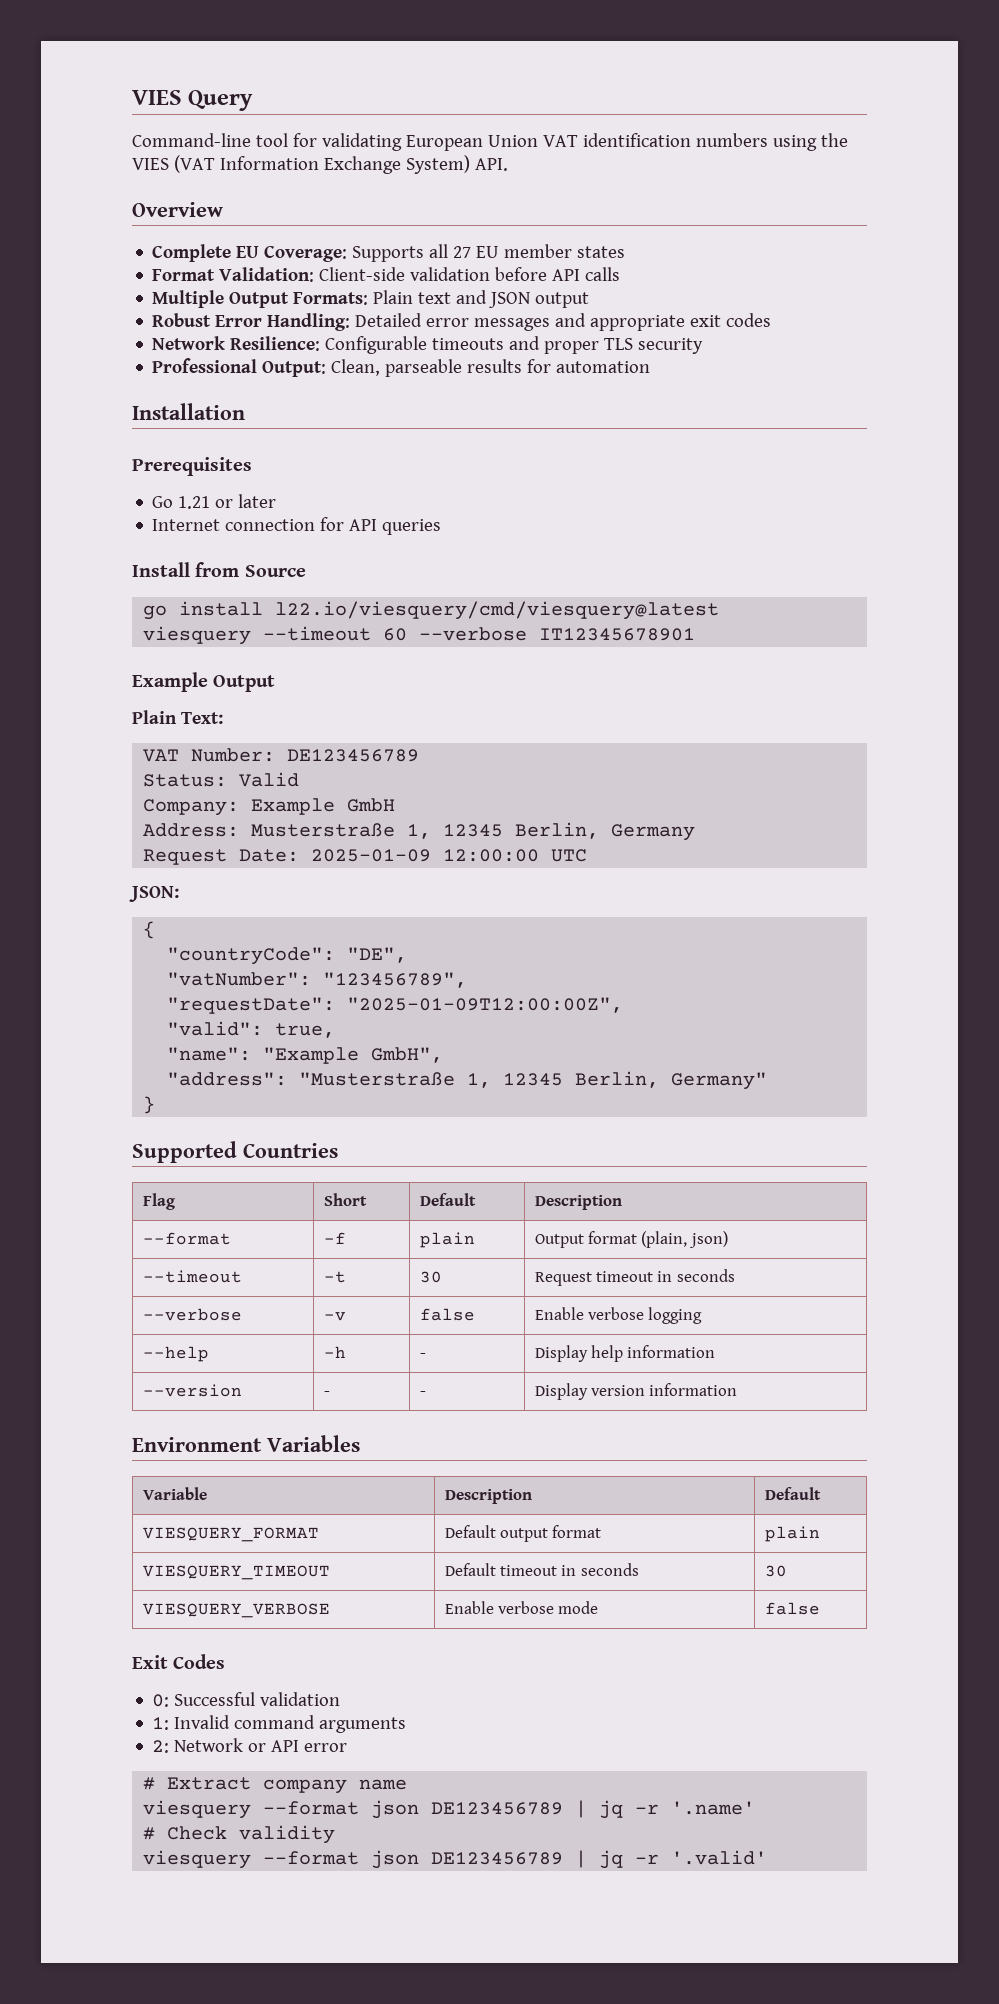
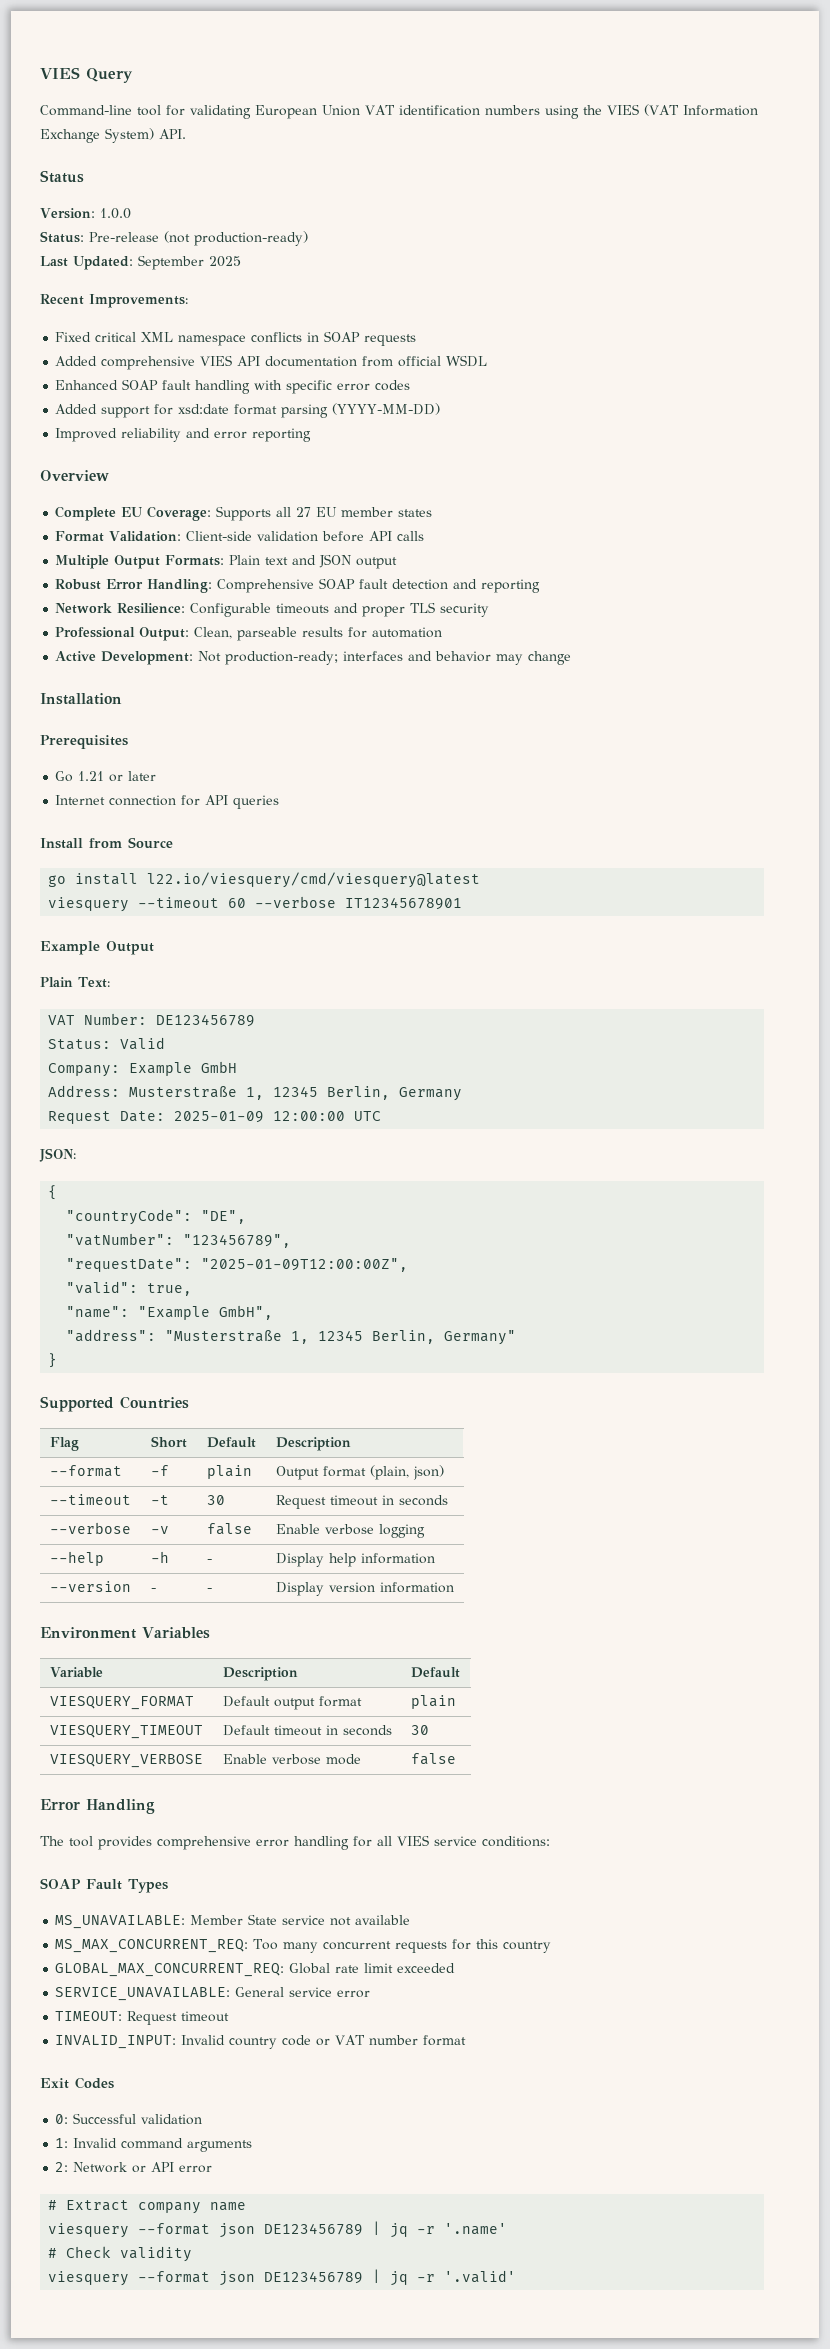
+ Status
+ Version: 1.0.0
+ Status: Pre-release (not production-ready)
+ Last Updated: September 2025
+ Recent Improvements:
+ Fixed critical XML namespace conflicts in SOAP requests
+ Added comprehensive VIES API documentation from official WSDL
+ Enhanced SOAP fault handling with specific error codes
+ Added support for xsd:date format parsing (YYYY-MM-DD)
+ Improved reliability and error reporting
- Robust Error Handling: Detailed error messages and appropriate exit codes
+ Robust Error Handling: Comprehensive SOAP fault detection and reporting
+ Active Development: Not production-ready; interfaces and behavior may change
+ Error Handling
+ The tool provides comprehensive error handling for all VIES service conditions:
+ SOAP Fault Types
+ MS_UNAVAILABLE: Member State service not available
+ MS_MAX_CONCURRENT_REQ: Too many concurrent requests for this country
+ GLOBAL_MAX_CONCURRENT_REQ: Global rate limit exceeded
+ SERVICE_UNAVAILABLE: General service error
+ TIMEOUT: Request timeout
+ INVALID_INPUT: Invalid country code or VAT number format

